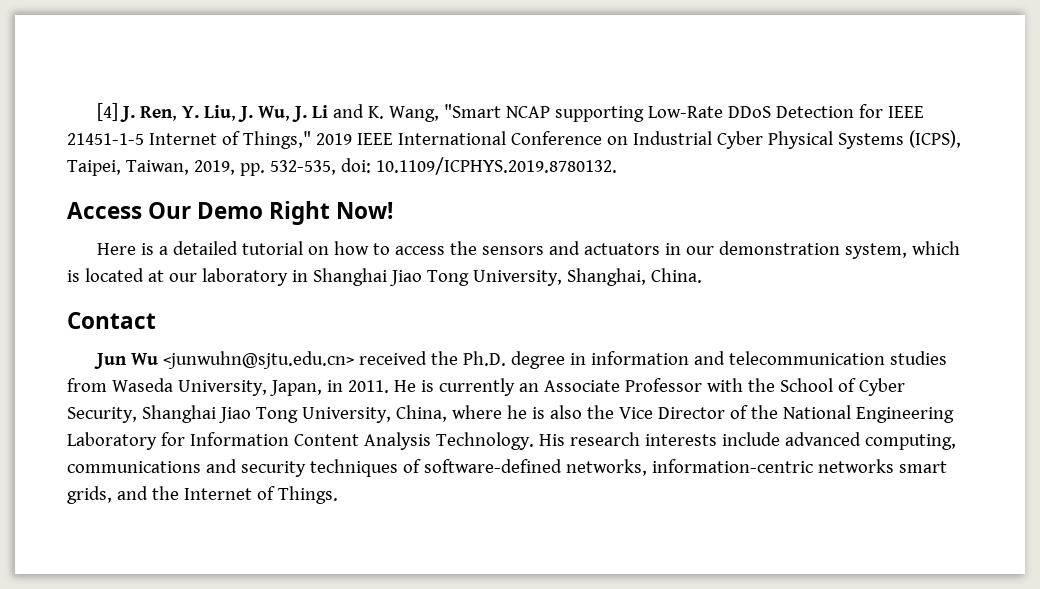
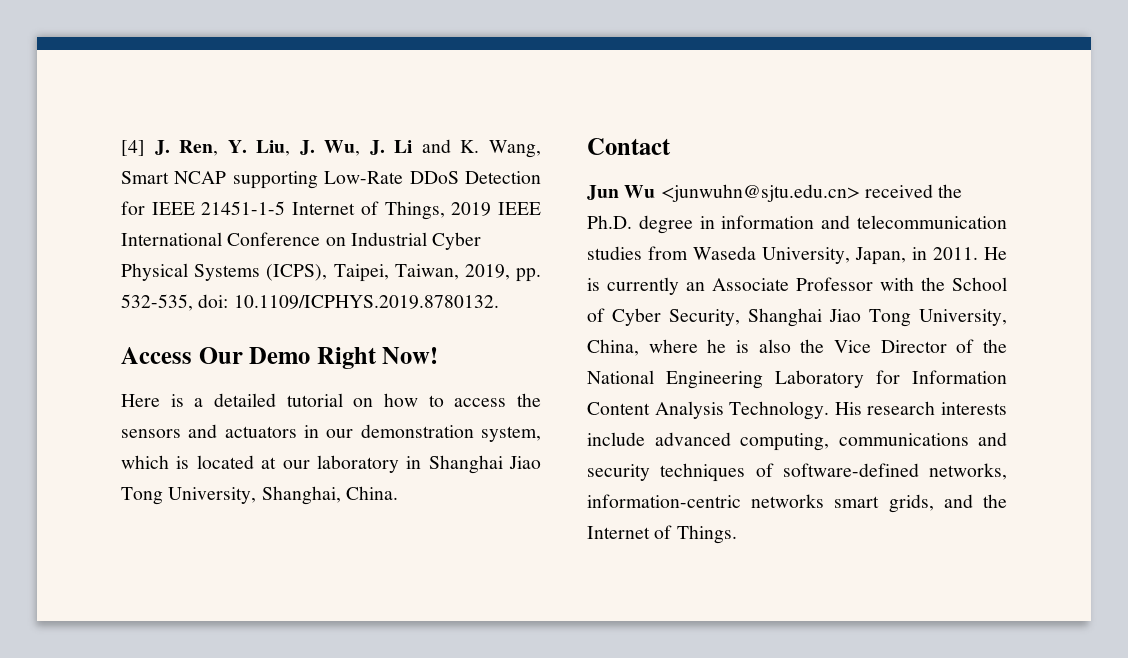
- [4] J. Ren, Y. Liu, J. Wu, J. Li and K. Wang, "Smart NCAP supporting Low-Rate DDoS Detection for IEEE 21451-1-5 Internet of Things," 2019 IEEE International Conference on Industrial Cyber Physical Systems (ICPS), Taipei, Taiwan, 2019, pp. 532-535, doi: 10.1109/ICPHYS.2019.8780132.
+ [4] J. Ren, Y. Liu, J. Wu, J. Li and K. Wang, Smart NCAP supporting Low-Rate DDoS Detection for IEEE 21451-1-5 Internet of Things, 2019 IEEE International Conference on Industrial Cyber Physical Systems (ICPS), Taipei, Taiwan, 2019, pp. 532-535, doi: 10.1109/ICPHYS.2019.8780132.

